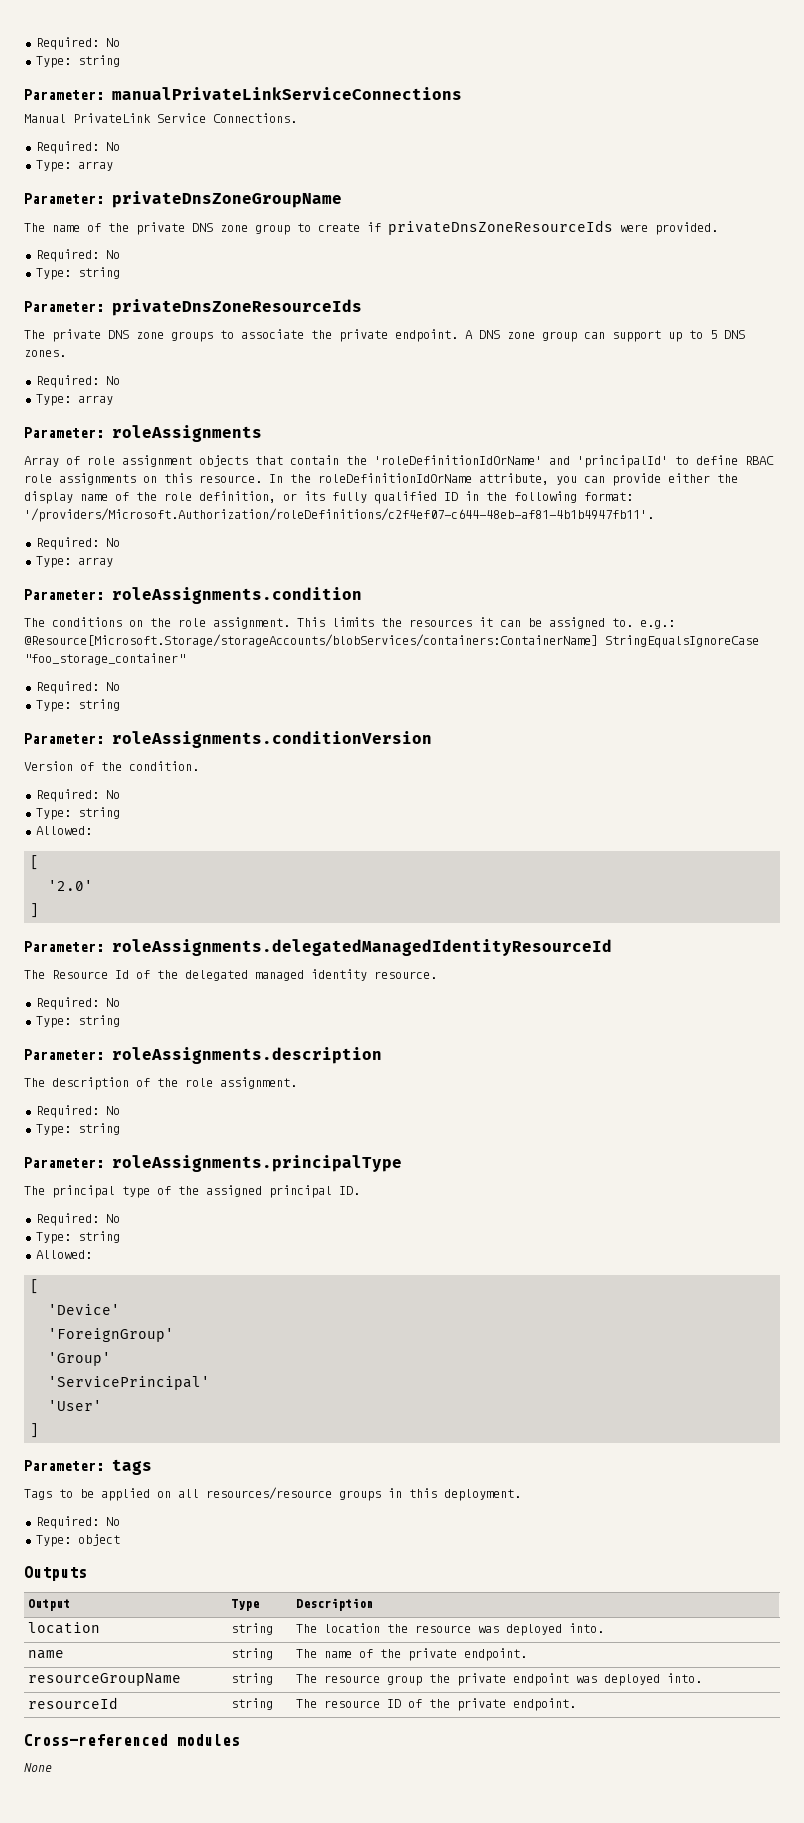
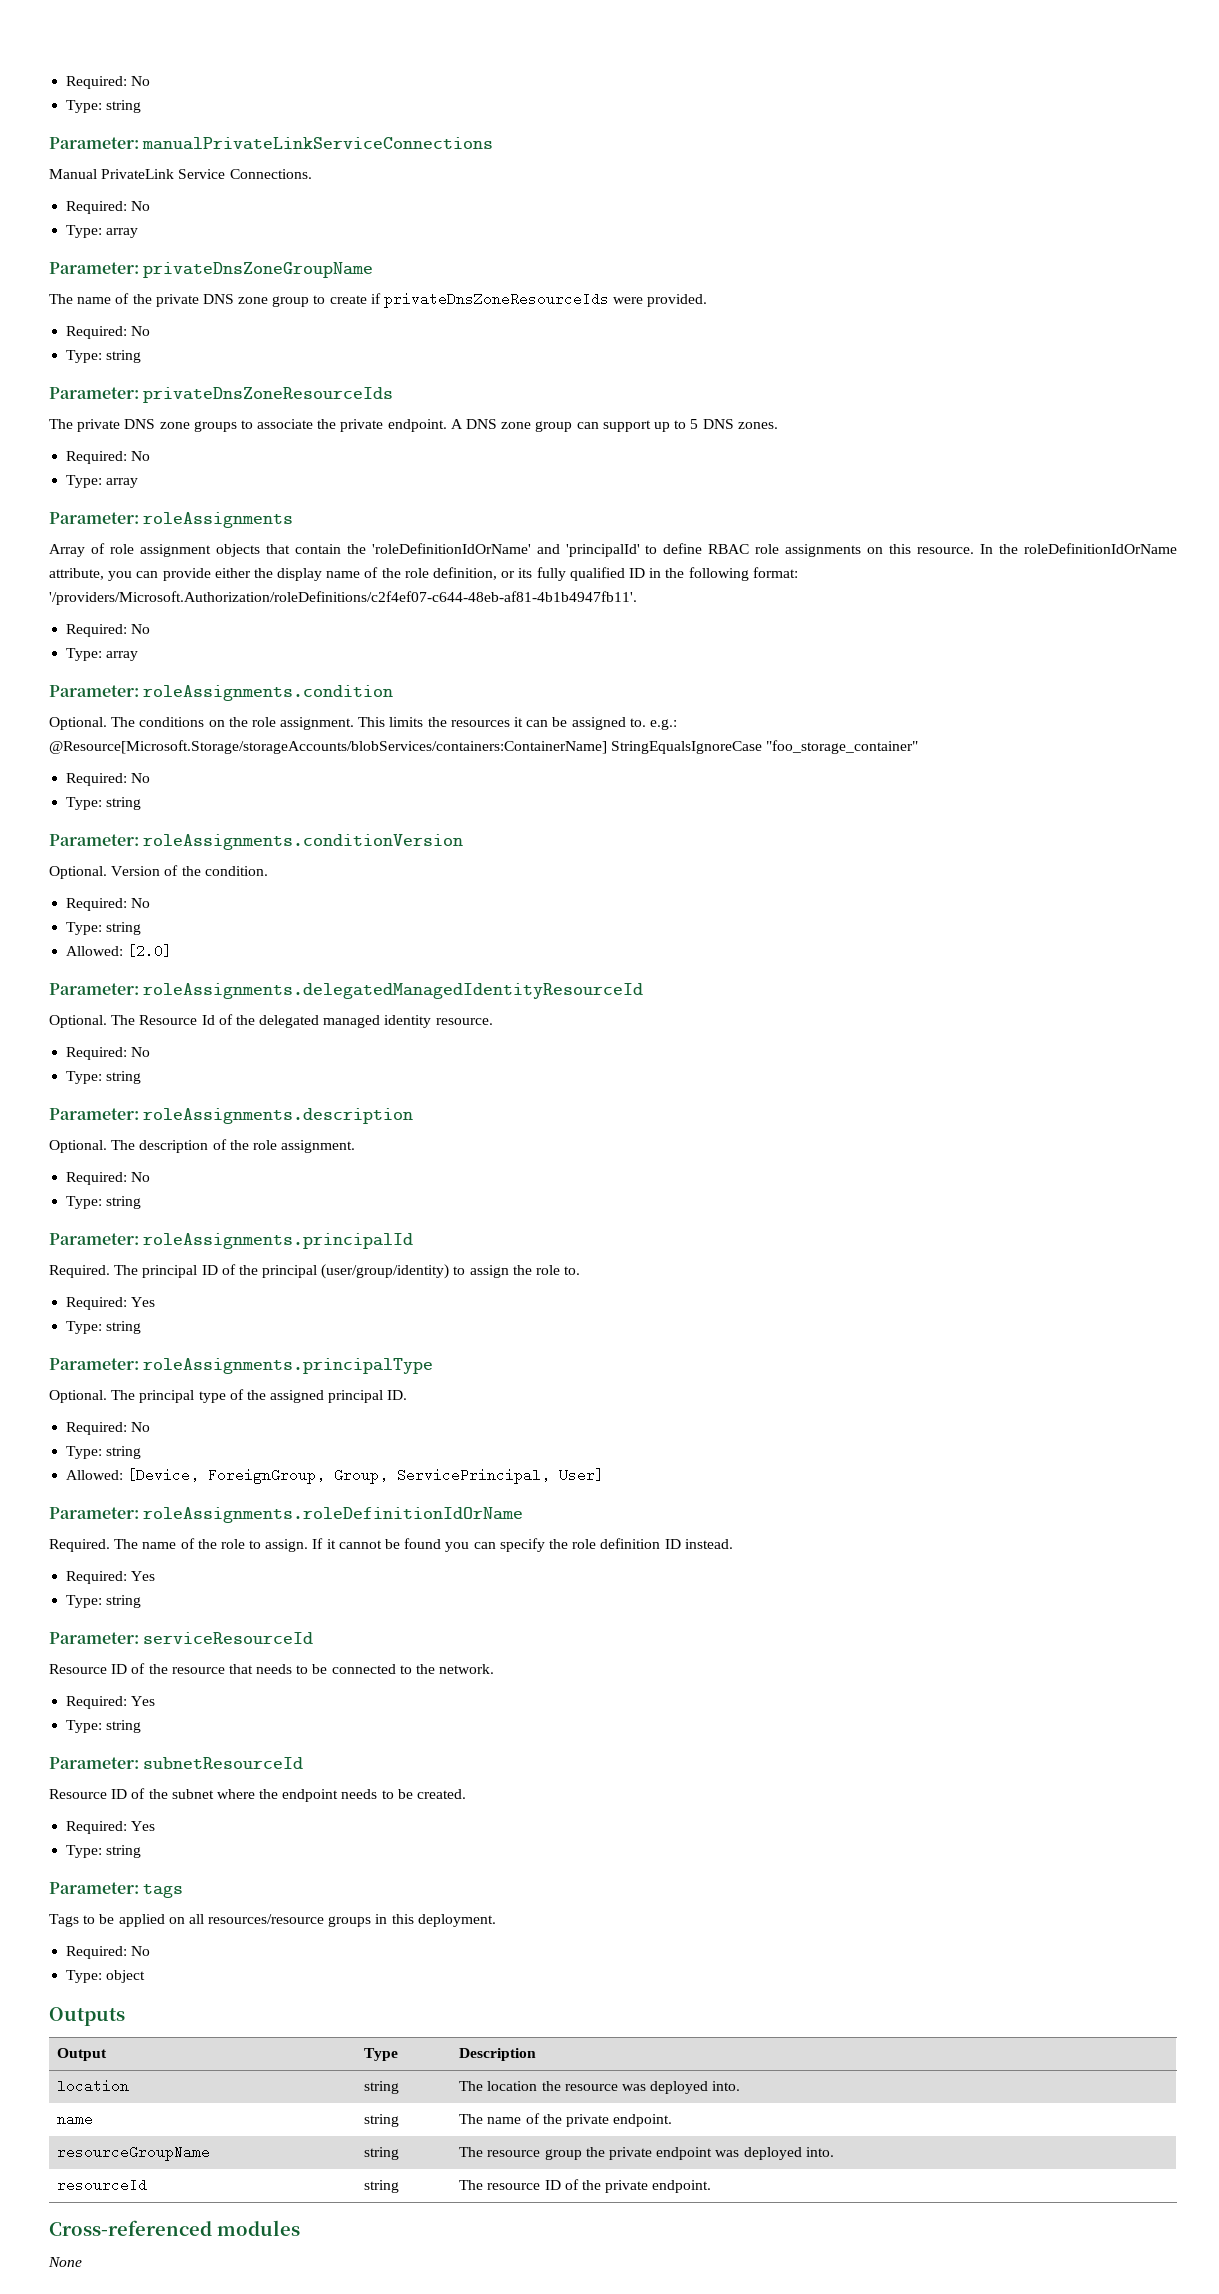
  Parameter: roleAssignments.condition
- The conditions on the role assignment.
+ Optional. The conditions on the role assignment.
  Parameter: roleAssignments.conditionVersion
- Version of the condition.
+ Optional. Version of the condition.
  Required: No
  Type: string
- Allowed:
- [
- '2.0'
- ]
+ Allowed: [2.0]
  Parameter: roleAssignments.delegatedManagedIdentityResourceId
- The Resource Id of the delegated managed identity resource.
+ Optional. The Resource Id of the delegated managed identity resource.
  Parameter: roleAssignments.description
- The description of the role assignment.
+ Optional. The description of the role assignment.
+ Parameter: roleAssignments.principalId
+ Required. The principal ID of the principal (user/group/identity) to assign the role to.
+ Required: Yes
+ Type: string
  Parameter: roleAssignments.principalType
- The principal type of the assigned principal ID.
+ Optional. The principal type of the assigned principal ID.
  Required: No
  Type: string
- Allowed:
- [
- 'Device'
- 'ForeignGroup'
- 'Group'
- 'ServicePrincipal'
- 'User'
- ]
+ Allowed: [Device, ForeignGroup, Group, ServicePrincipal, User]
+ Parameter: roleAssignments.roleDefinitionIdOrName
+ Required. The name of the role to assign. If it cannot be found you can specify the role definition ID instead.
+ Required: Yes
+ Type: string
+ Parameter: serviceResourceId
+ Resource ID of the resource that needs to be connected to the network.
+ Required: Yes
+ Type: string
+ Parameter: subnetResourceId
+ Resource ID of the subnet where the endpoint needs to be created.
+ Required: Yes
+ Type: string

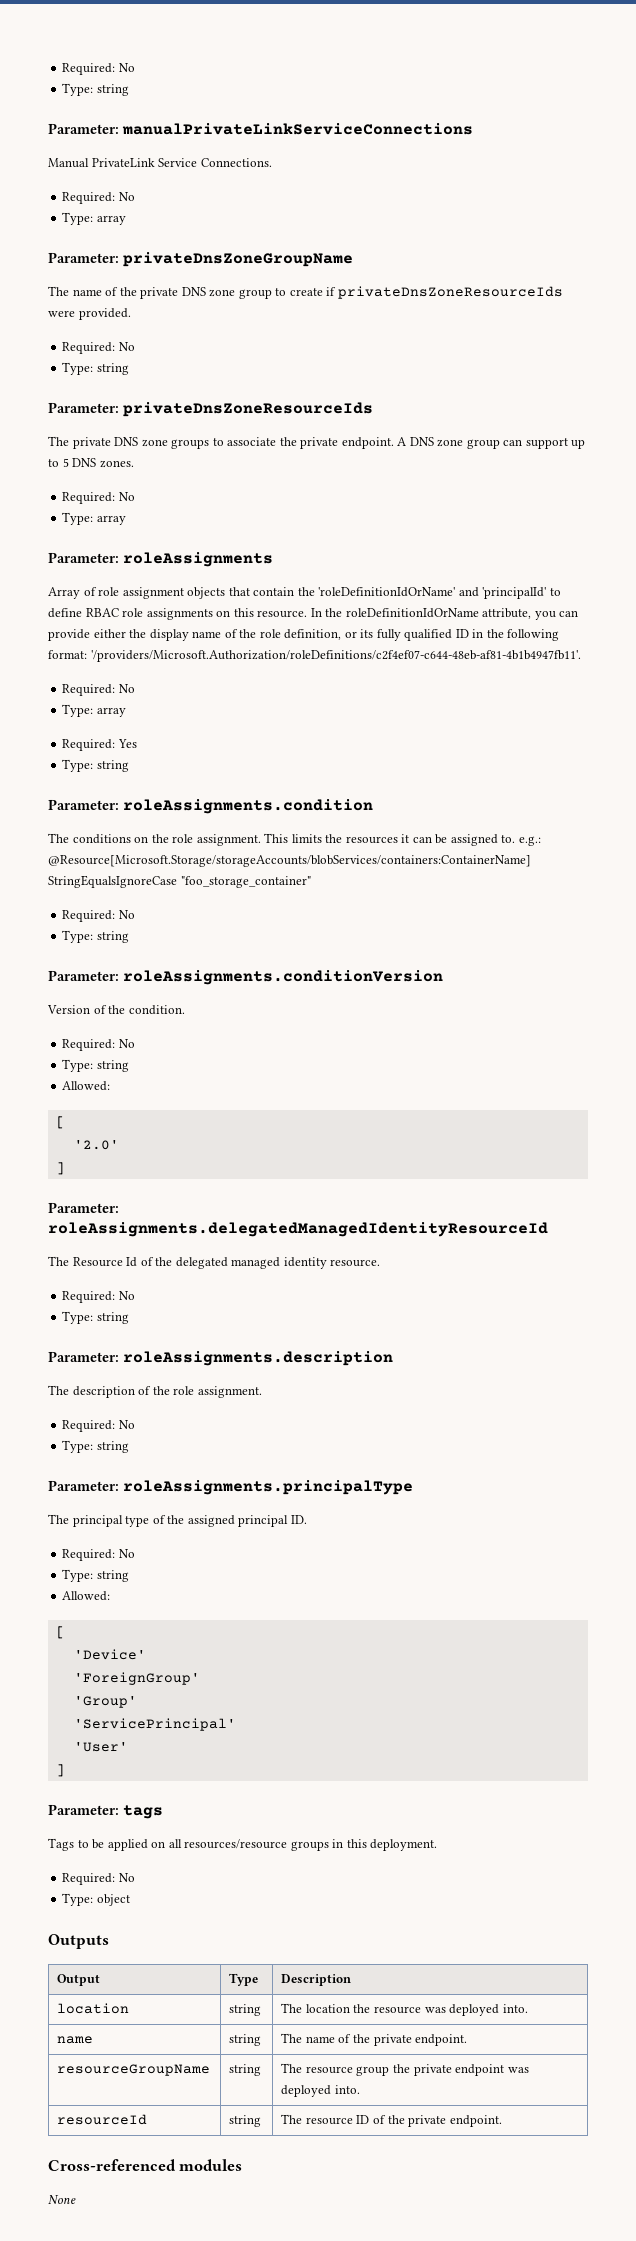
+ Required: Yes
+ Type: string
  Parameter: roleAssignments.condition
- Optional. The conditions on the role assignment.
+ The conditions on the role assignment.
  Parameter: roleAssignments.conditionVersion
- Optional. Version of the condition.
+ Version of the condition.
  Required: No
  Type: string
- Allowed: [2.0]
+ Allowed:
+ [
+ '2.0'
+ ]
  Parameter: roleAssignments.delegatedManagedIdentityResourceId
- Optional. The Resource Id of the delegated managed identity resource.
+ The Resource Id of the delegated managed identity resource.
  Parameter: roleAssignments.description
- Optional. The description of the role assignment.
+ The description of the role assignment.
- Parameter: roleAssignments.principalId
- Required. The principal ID of the principal (user/group/identity) to assign the role to.
- Required: Yes
- Type: string
  Parameter: roleAssignments.principalType
- Optional. The principal type of the assigned principal ID.
+ The principal type of the assigned principal ID.
  Required: No
  Type: string
- Allowed: [Device, ForeignGroup, Group, ServicePrincipal, User]
- Parameter: roleAssignments.roleDefinitionIdOrName
- Required. The name of the role to assign. If it cannot be found you can specify the role definition ID instead.
- Required: Yes
- Type: string
- Parameter: serviceResourceId
- Resource ID of the resource that needs to be connected to the network.
- Required: Yes
- Type: string
- Parameter: subnetResourceId
- Resource ID of the subnet where the endpoint needs to be created.
- Required: Yes
- Type: string
+ Allowed:
+ [
+ 'Device'
+ 'ForeignGroup'
+ 'Group'
+ 'ServicePrincipal'
+ 'User'
+ ]

